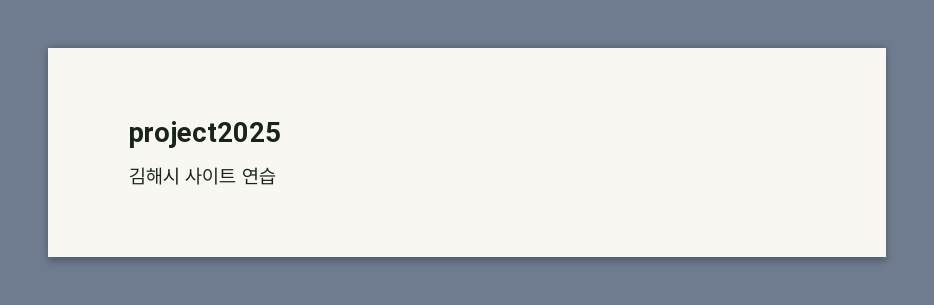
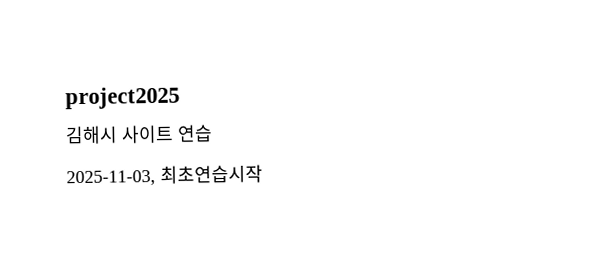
+ 2025-11-03, 최초연습시작

